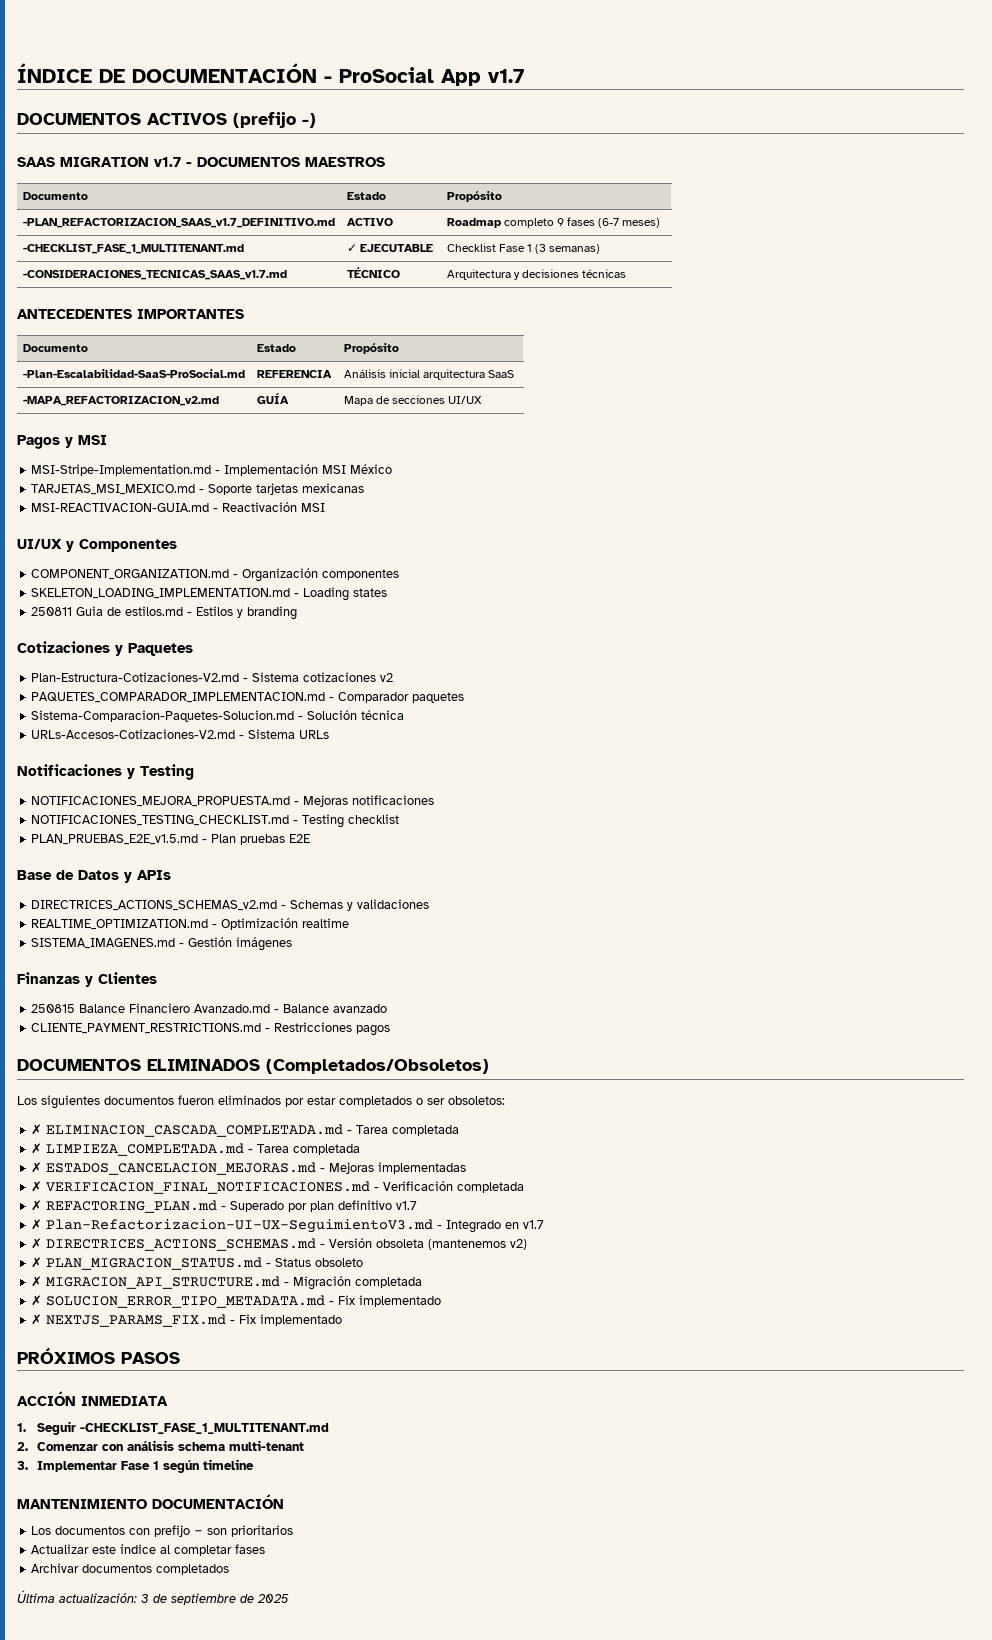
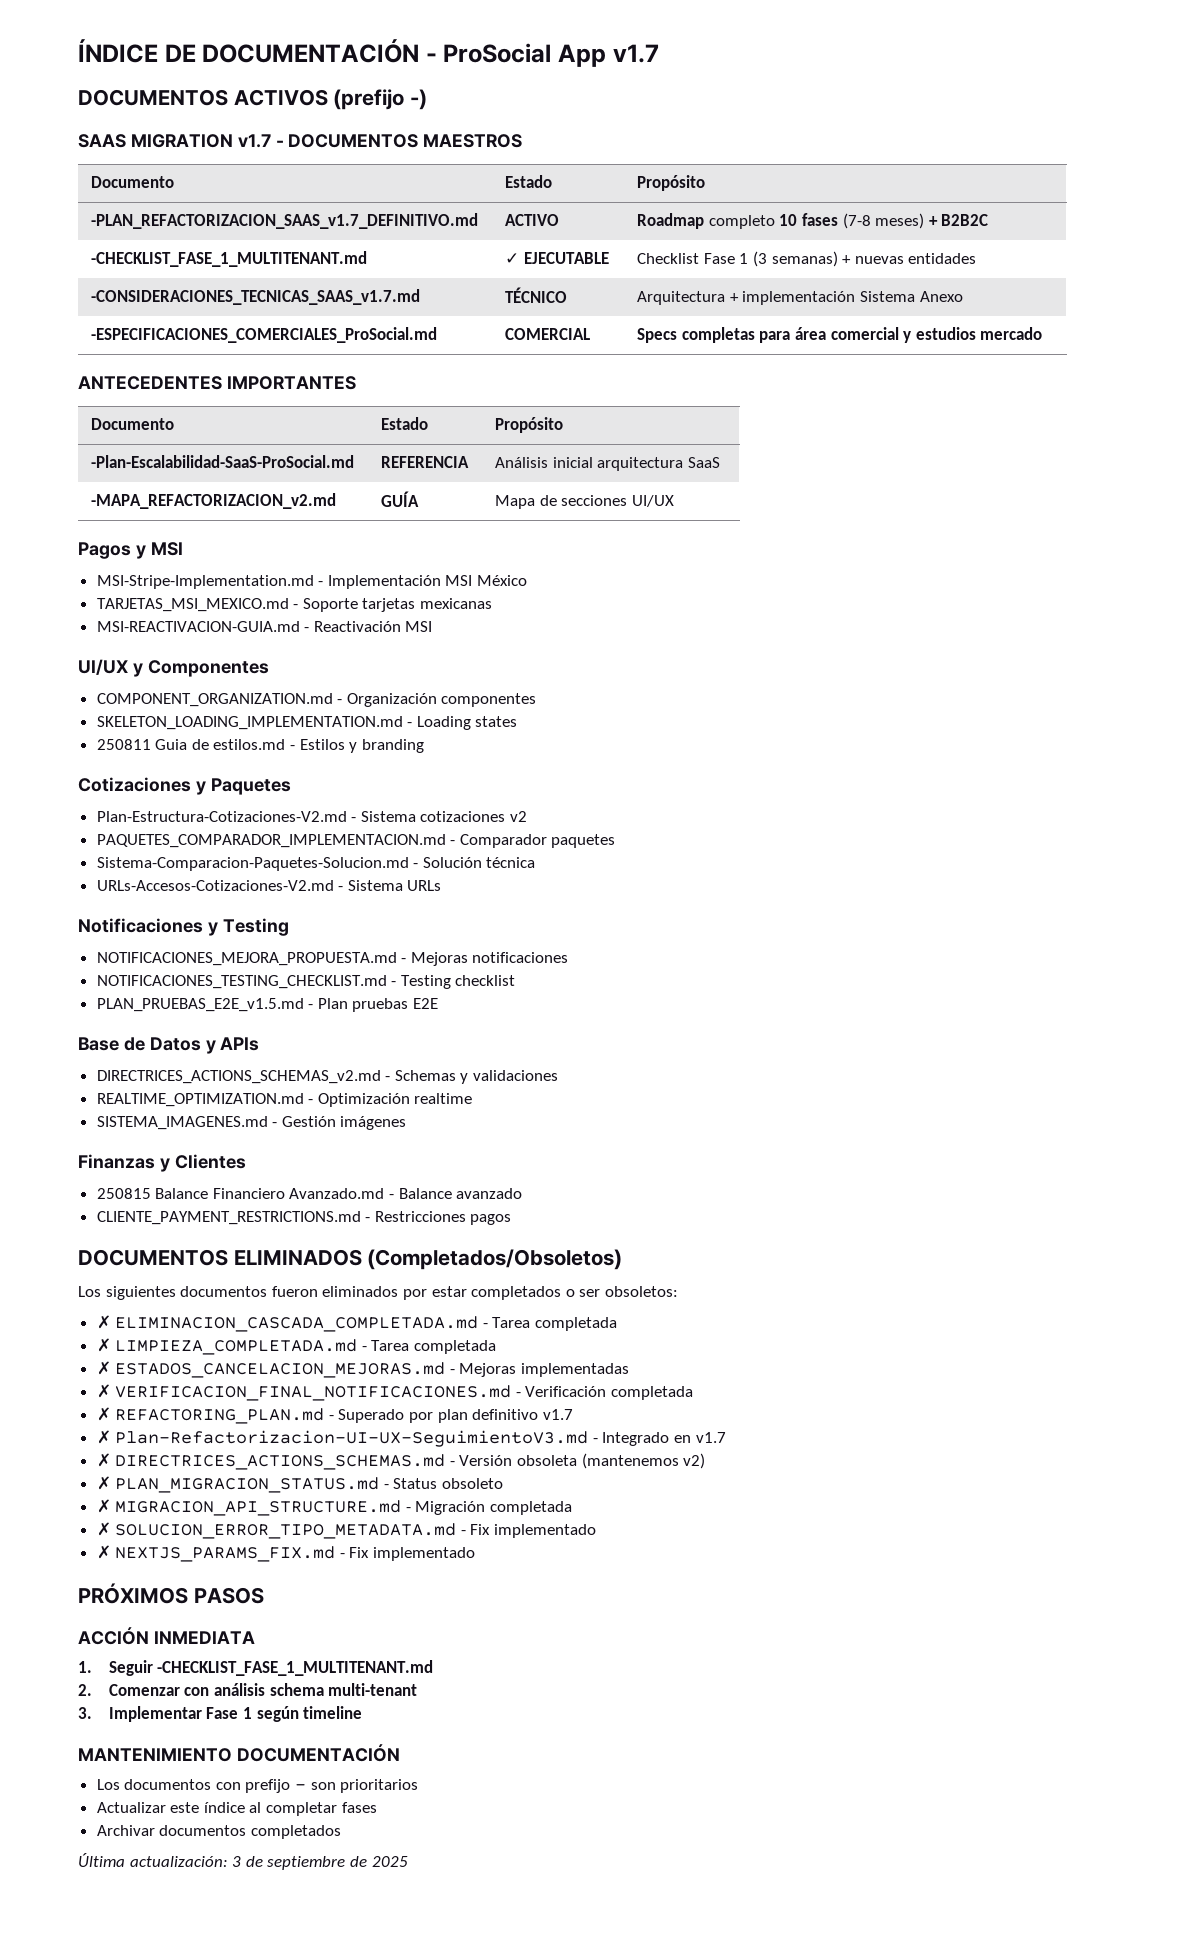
- -PLAN_REFACTORIZACION_SAAS_v1.7_DEFINITIVO.md | ACTIVO | Roadmap completo 9 fases (6-7 meses)
+ -PLAN_REFACTORIZACION_SAAS_v1.7_DEFINITIVO.md | ACTIVO | Roadmap completo 10 fases (7-8 meses) + B2B2C
- -CHECKLIST_FASE_1_MULTITENANT.md | ✓ EJECUTABLE | Checklist Fase 1 (3 semanas)
+ -CHECKLIST_FASE_1_MULTITENANT.md | ✓ EJECUTABLE | Checklist Fase 1 (3 semanas) + nuevas entidades
- -CONSIDERACIONES_TECNICAS_SAAS_v1.7.md | TÉCNICO | Arquitectura y decisiones técnicas
+ -CONSIDERACIONES_TECNICAS_SAAS_v1.7.md | TÉCNICO | Arquitectura + implementación Sistema Anexo
+ -ESPECIFICACIONES_COMERCIALES_ProSocial.md | COMERCIAL | Specs completas para área comercial y estudios mercado

